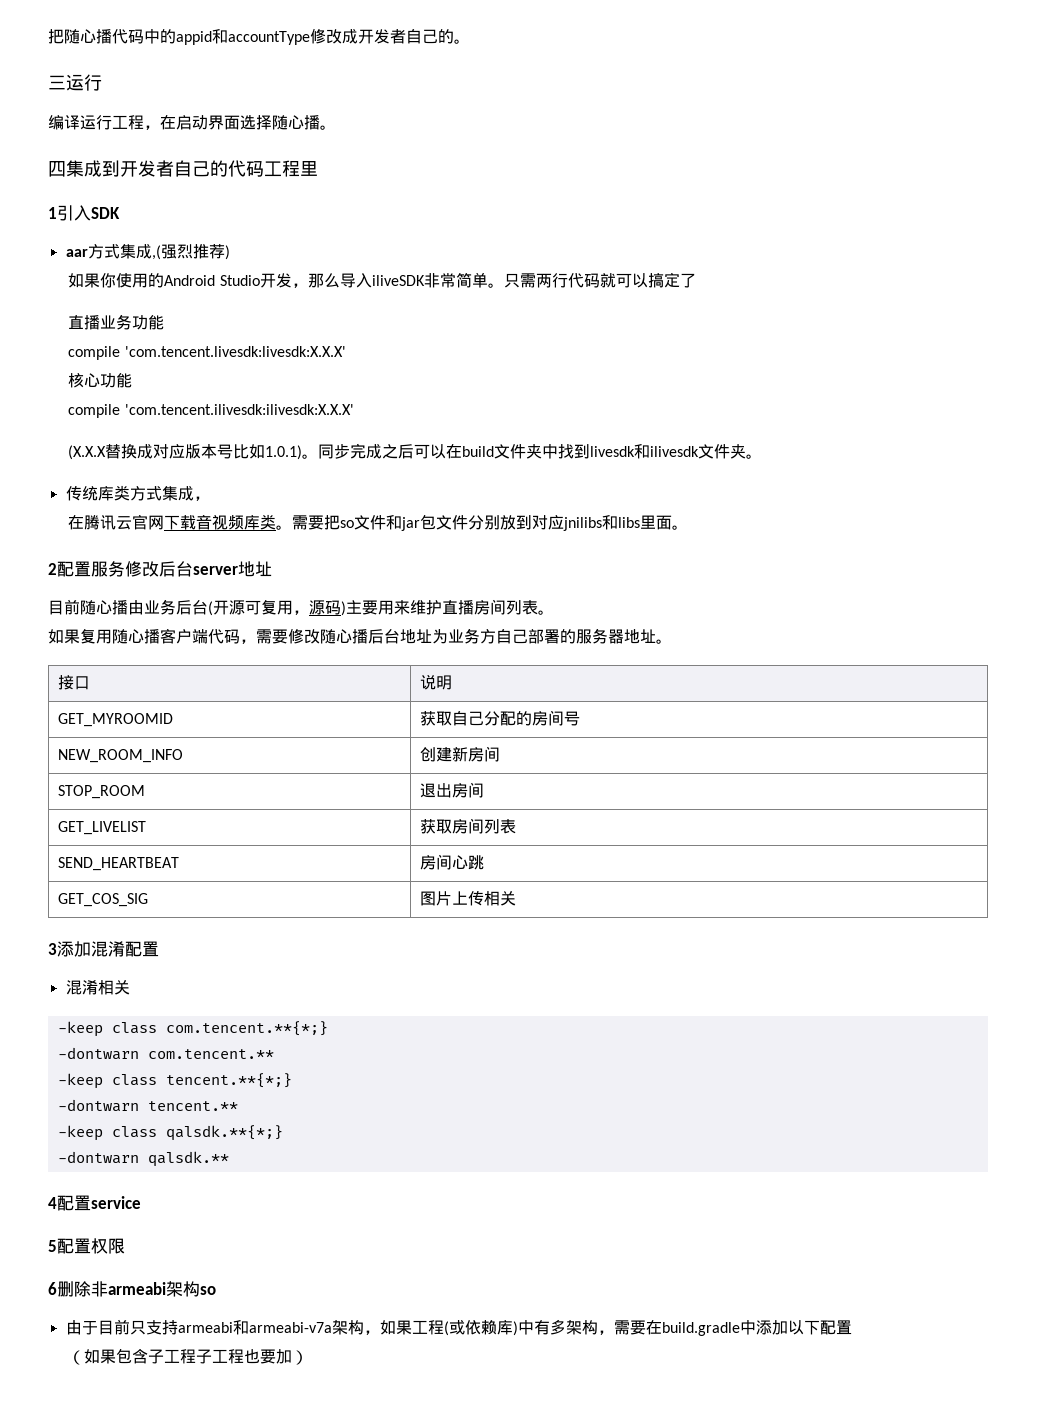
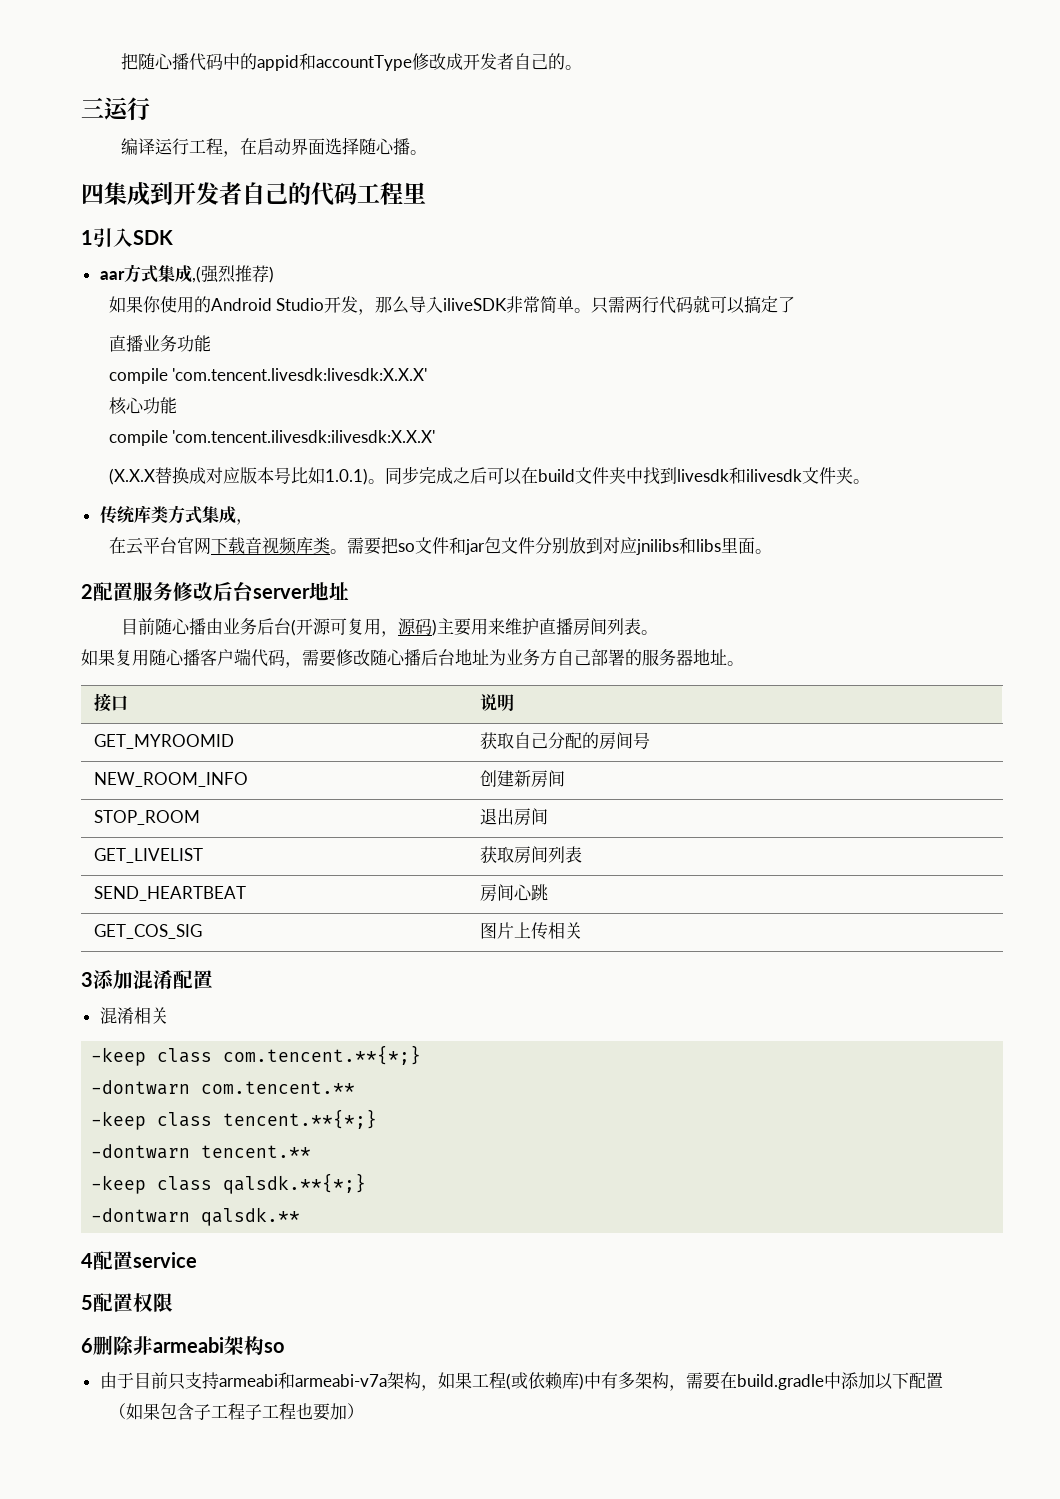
- 在腾讯云官网下载音视频库类。
+ 在云平台官网下载音视频库类。

